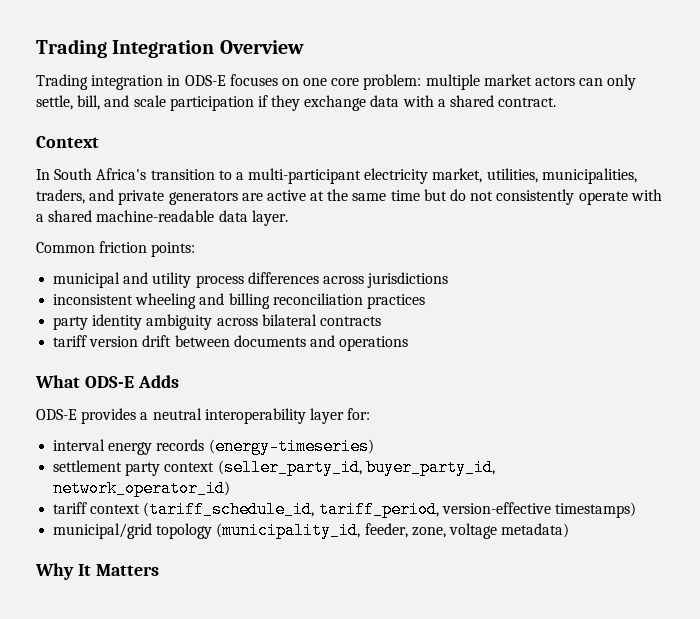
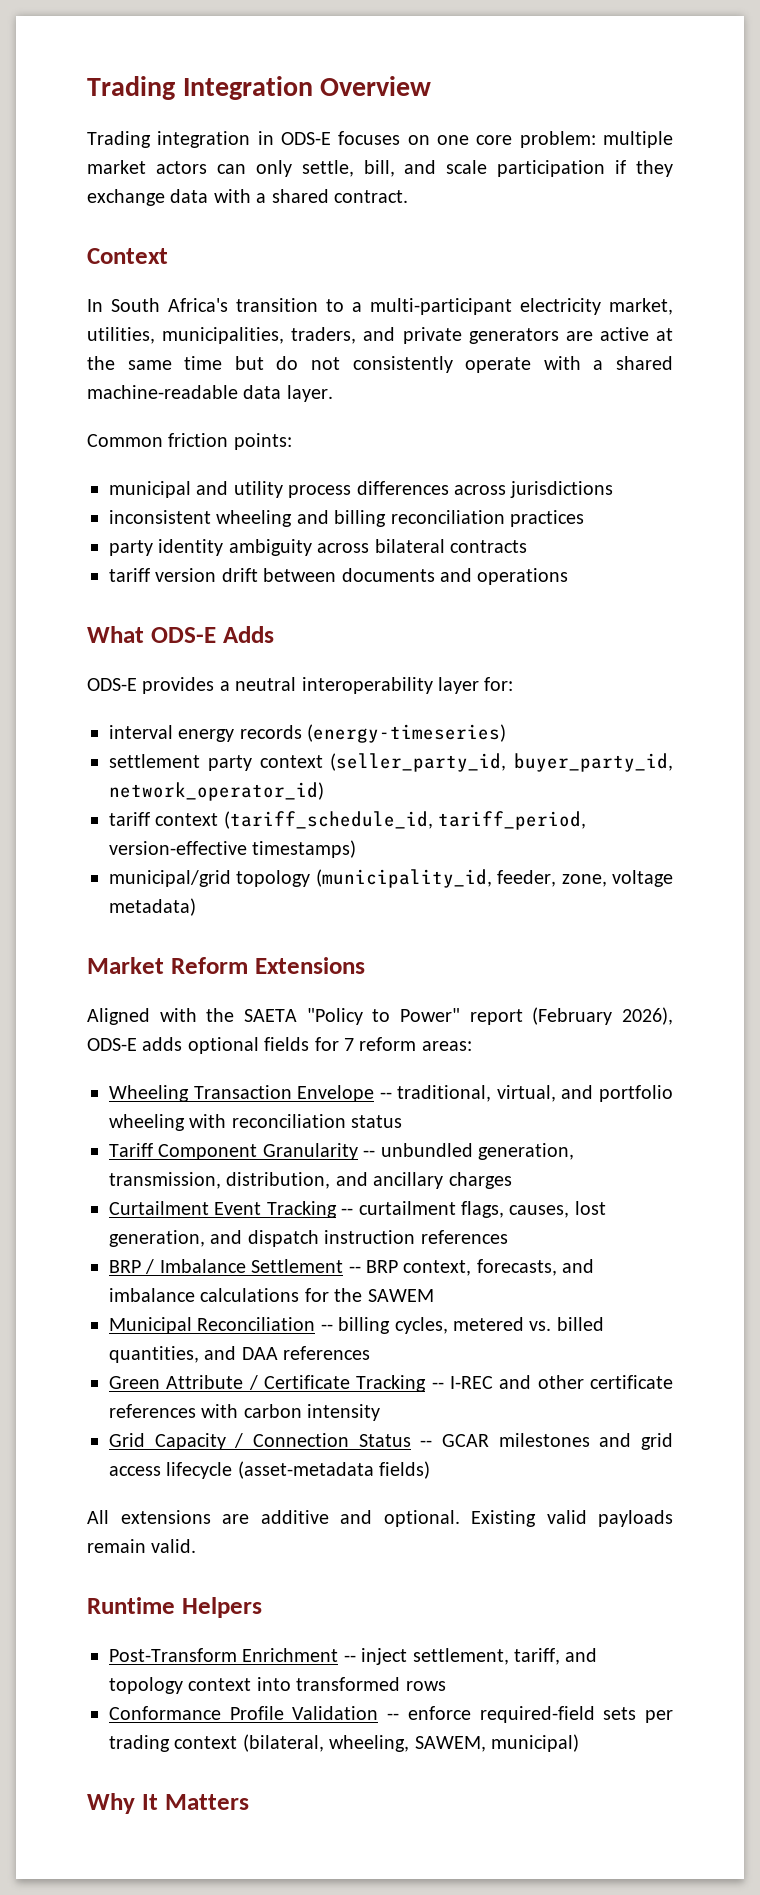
+ Market Reform Extensions
+ Aligned with the SAETA "Policy to Power" report (February 2026), ODS-E adds optional fields for 7 reform areas:
+ Wheeling Transaction Envelope -- traditional, virtual, and portfolio wheeling with reconciliation status
+ Tariff Component Granularity -- unbundled generation, transmission, distribution, and ancillary charges
+ Curtailment Event Tracking -- curtailment flags, causes, lost generation, and dispatch instruction references
+ BRP / Imbalance Settlement -- BRP context, forecasts, and imbalance calculations for the SAWEM
+ Municipal Reconciliation -- billing cycles, metered vs. billed quantities, and DAA references
+ Green Attribute / Certificate Tracking -- I-REC and other certificate references with carbon intensity
+ Grid Capacity / Connection Status -- GCAR milestones and grid access lifecycle (asset-metadata fields)
+ All extensions are additive and optional. Existing valid payloads remain valid.
+ Runtime Helpers
+ Post-Transform Enrichment -- inject settlement, tariff, and topology context into transformed rows
+ Conformance Profile Validation -- enforce required-field sets per trading context (bilateral, wheeling, SAWEM, municipal)

